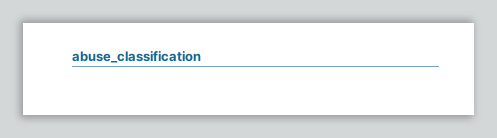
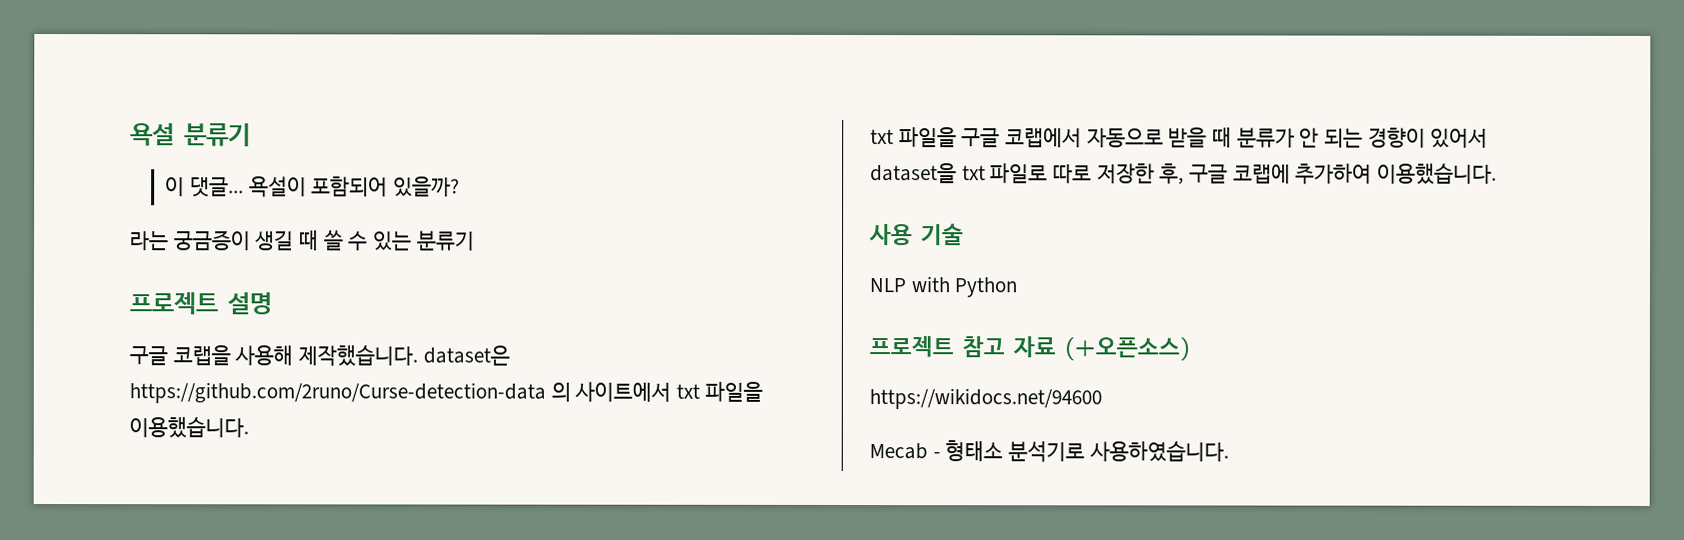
- abuse_classification
+ 욕설 분류기
+ 이 댓글... 욕설이 포함되어 있을까?
+ 라는 궁금증이 생길 때 쓸 수 있는 분류기
+ 프로젝트 설명
+ 구글 코랩을 사용해 제작했습니다. dataset은 https://github.com/2runo/Curse-detection-data 의 사이트에서 txt 파일을 이용했습니다.
+ txt 파일을 구글 코랩에서 자동으로 받을 때 분류가 안 되는 경향이 있어서 dataset을 txt 파일로 따로 저장한 후, 구글 코랩에 추가하여 이용했습니다.
+ 사용 기술
+ NLP with Python
+ 프로젝트 참고 자료 (+오픈소스)
+ https://wikidocs.net/94600
+ Mecab - 형태소 분석기로 사용하였습니다.

